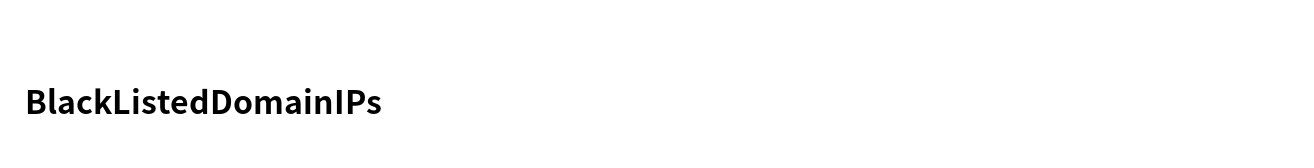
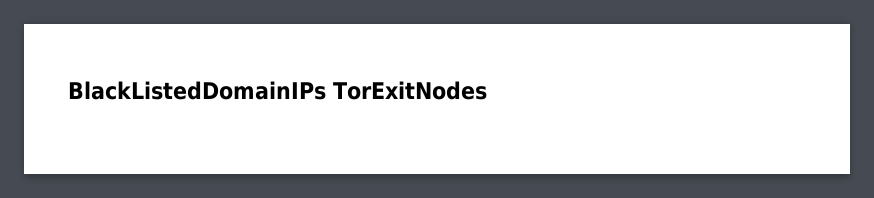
- BlackListedDomainIPs
+ BlackListedDomainIPs TorExitNodes

